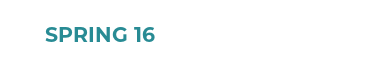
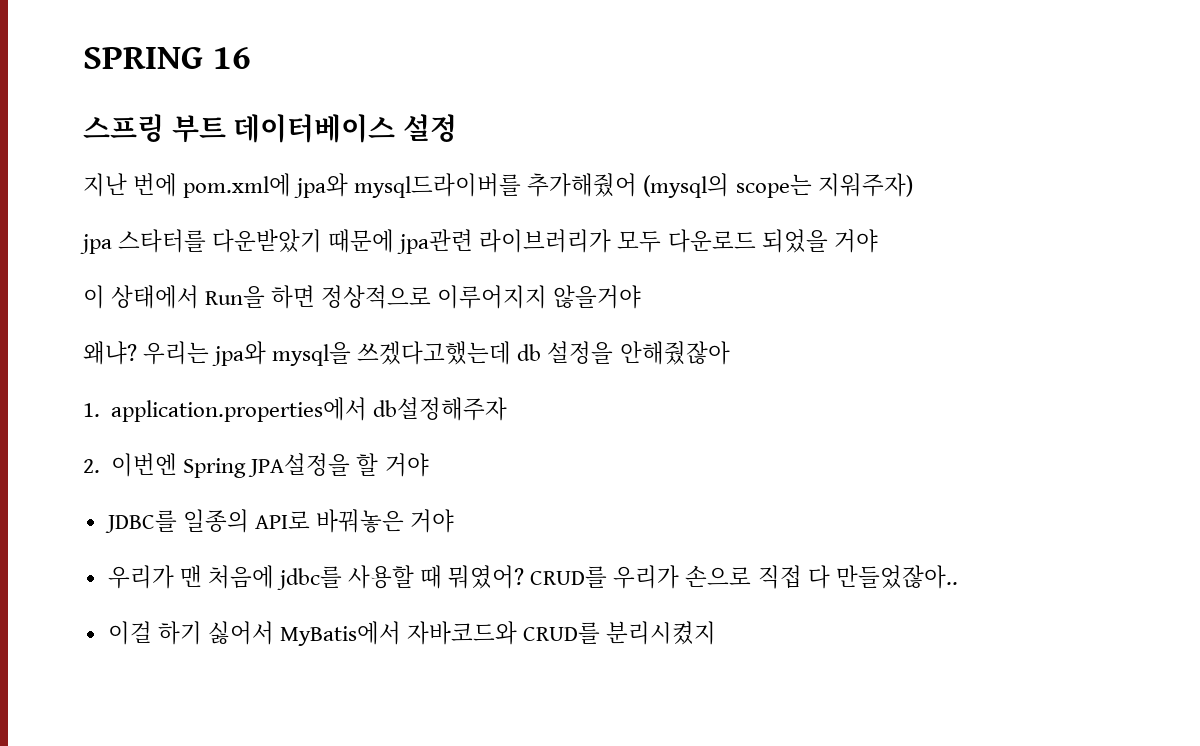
+ 스프링 부트 데이터베이스 설정
+ 지난 번에 pom.xml에 jpa와 mysql드라이버를 추가해줬어 (mysql의 scope는 지워주자)
+ jpa 스타터를 다운받았기 때문에 jpa관련 라이브러리가 모두 다운로드 되었을 거야
+ 이 상태에서 Run을 하면 정상적으로 이루어지지 않을거야
+ 왜냐? 우리는 jpa와 mysql을 쓰겠다고했는데 db 설정을 안해줬잖아
+ 1. application.properties에서 db설정해주자
+ 2. 이번엔 Spring JPA설정을 할 거야
+ JDBC를 일종의 API로 바꿔놓은 거야
+ 우리가 맨 처음에 jdbc를 사용할 때 뭐였어? CRUD를 우리가 손으로 직접 다 만들었잖아..
+ 이걸 하기 싫어서 MyBatis에서 자바코드와 CRUD를 분리시켰지

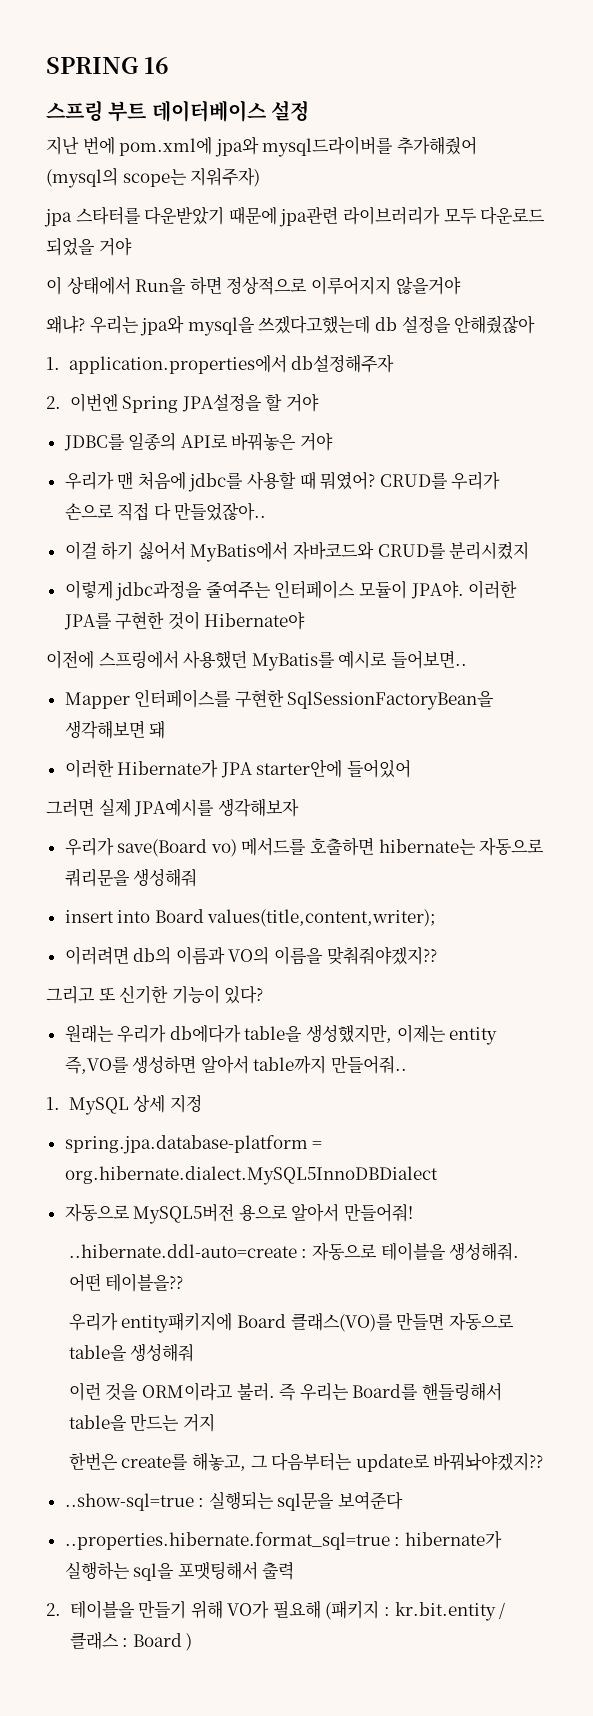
+ 이렇게 jdbc과정을 줄여주는 인터페이스 모듈이 JPA야. 이러한 JPA를 구현한 것이 Hibernate야
+ 이전에 스프링에서 사용했던 MyBatis를 예시로 들어보면..
+ Mapper 인터페이스를 구현한 SqlSessionFactoryBean을 생각해보면 돼
+ 이러한 Hibernate가 JPA starter안에 들어있어
+ 그러면 실제 JPA예시를 생각해보자
+ 우리가 save(Board vo) 메서드를 호출하면 hibernate는 자동으로 쿼리문을 생성해줘
+ insert into Board values(title,content,writer);
+ 이러려면 db의 이름과 VO의 이름을 맞춰줘야겠지??
+ 그리고 또 신기한 기능이 있다?
+ 원래는 우리가 db에다가 table을 생성했지만, 이제는 entity 즉,VO를 생성하면 알아서 table까지 만들어줘..
+ 1. MySQL 상세 지정
+ spring.jpa.database-platform = org.hibernate.dialect.MySQL5InnoDBDialect
+ 자동으로 MySQL5버전 용으로 알아서 만들어줘!
+ ..hibernate.ddl-auto=create : 자동으로 테이블을 생성해줘. 어떤 테이블을??
+ 우리가 entity패키지에 Board 클래스(VO)를 만들면 자동으로 table을 생성해줘
+ 이런 것을 ORM이라고 불러. 즉 우리는 Board를 핸들링해서 table을 만드는 거지
+ 한번은 create를 해놓고, 그 다음부터는 update로 바꿔놔야겠지??
+ ..show-sql=true : 실행되는 sql문을 보여준다
+ ..properties.hibernate.format_sql=true : hibernate가 실행하는 sql을 포맷팅해서 출력
+ 2. 테이블을 만들기 위해 VO가 필요해 (패키지 : kr.bit.entity / 클래스 : Board )

